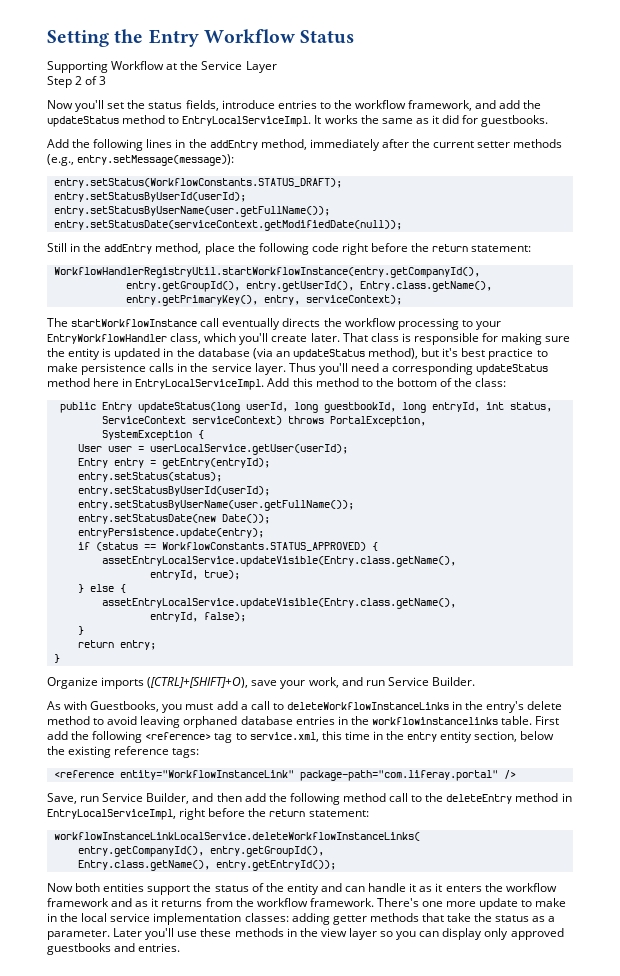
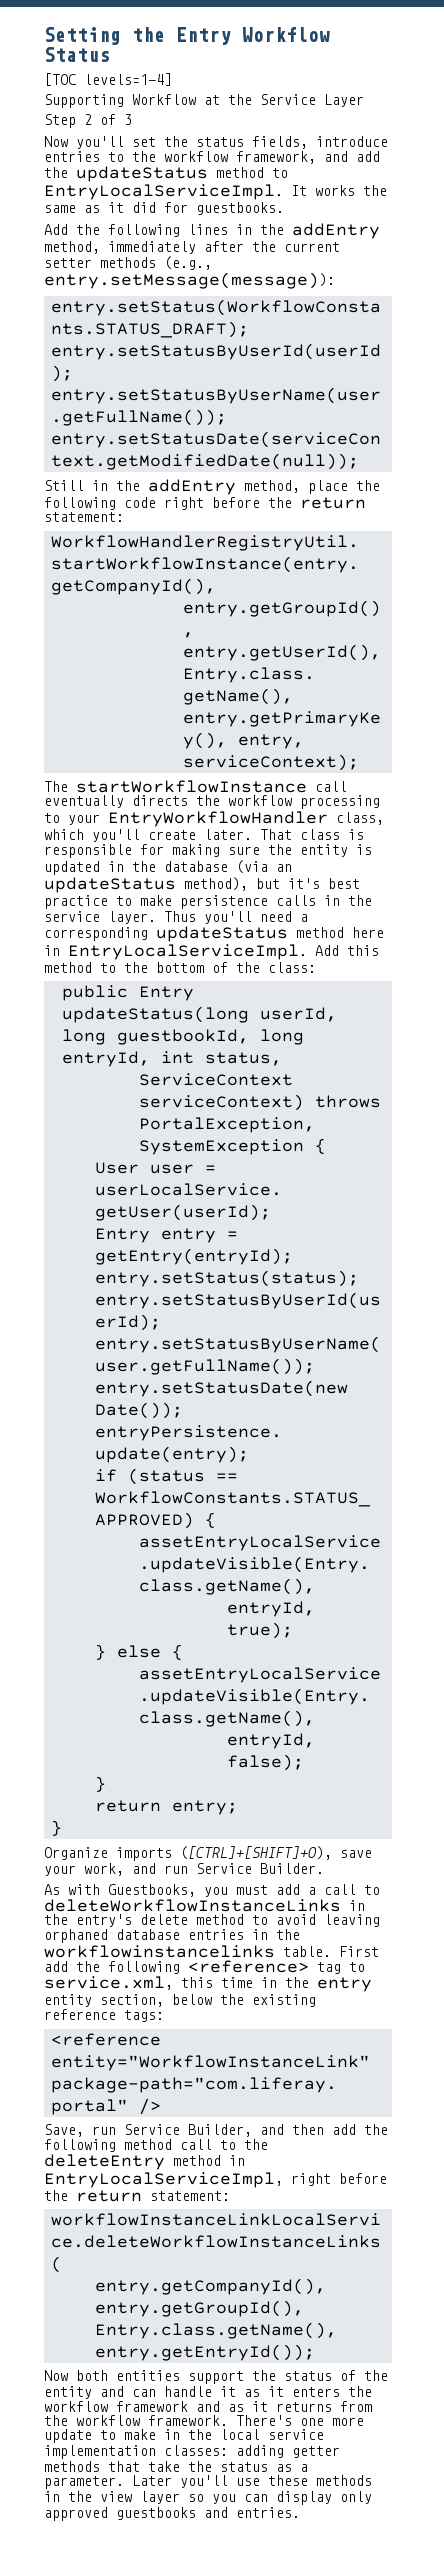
+ [TOC levels=1-4]

